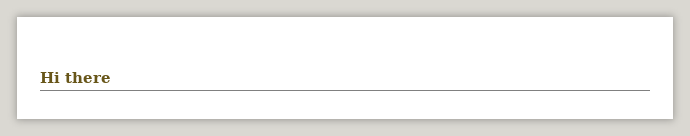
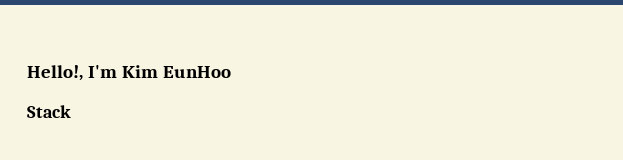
- Hi there
+ Hello!, I'm Kim EunHoo
+ Stack

